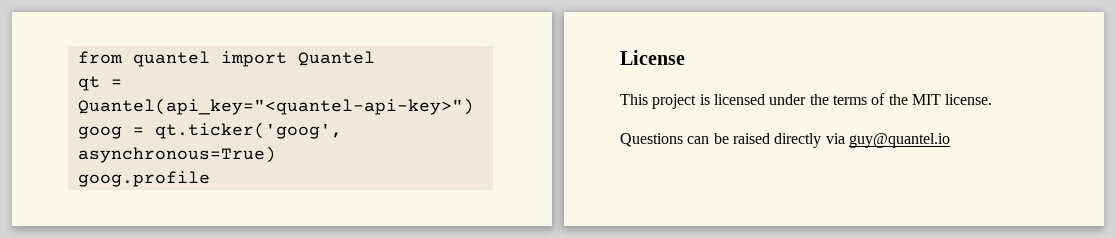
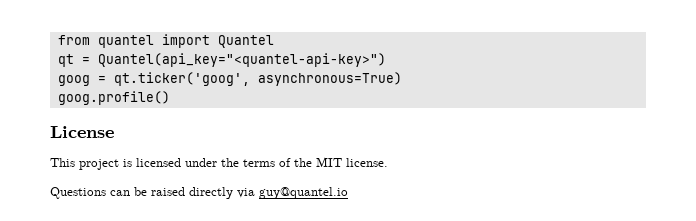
- goog.profile
+ goog.profile()

